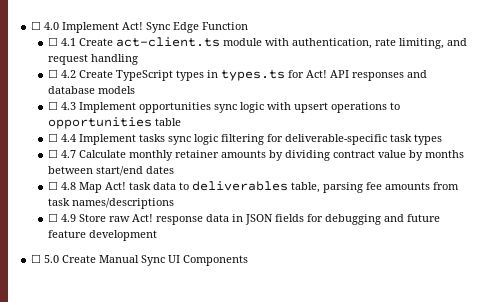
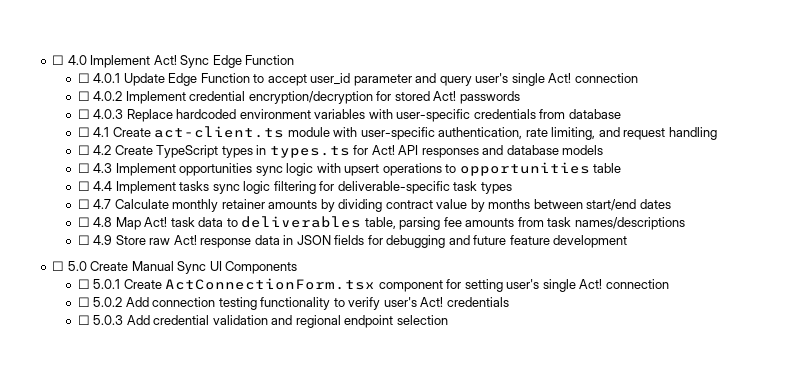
+ ☐ 4.0.1 Update Edge Function to accept user_id parameter and query user's single Act! connection
+ ☐ 4.0.2 Implement credential encryption/decryption for stored Act! passwords
+ ☐ 4.0.3 Replace hardcoded environment variables with user-specific credentials from database
- ☐ 4.1 Create act-client.ts module with authentication, rate limiting, and request handling
+ ☐ 4.1 Create act-client.ts module with user-specific authentication, rate limiting, and request handling
+ ☐ 5.0.1 Create ActConnectionForm.tsx component for setting user's single Act! connection
+ ☐ 5.0.2 Add connection testing functionality to verify user's Act! credentials
+ ☐ 5.0.3 Add credential validation and regional endpoint selection

